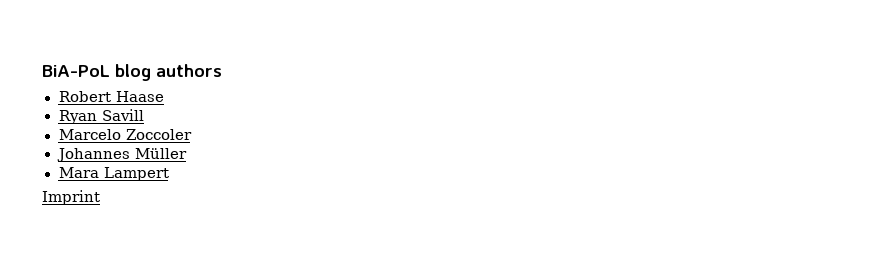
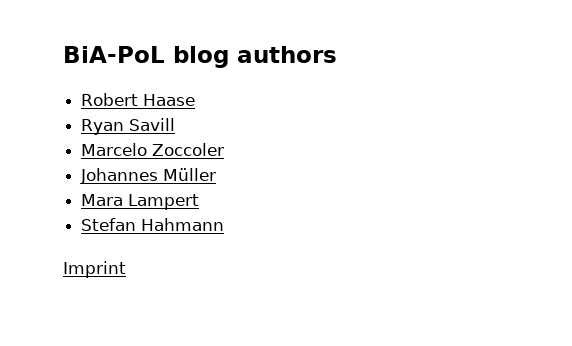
+ Stefan Hahmann

